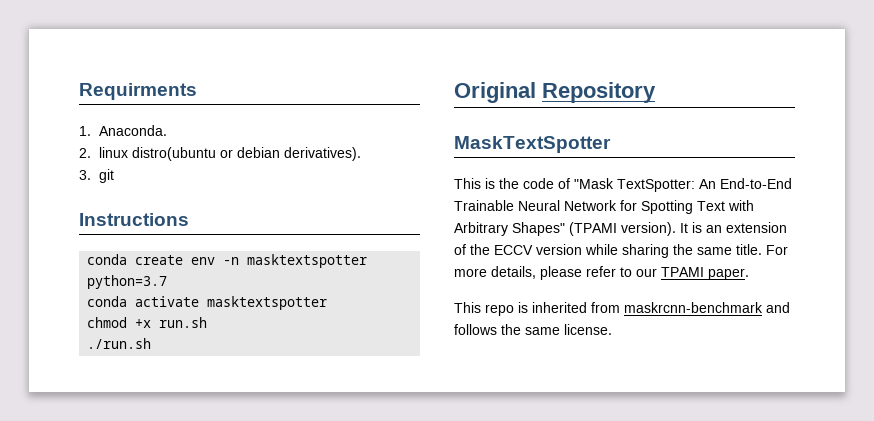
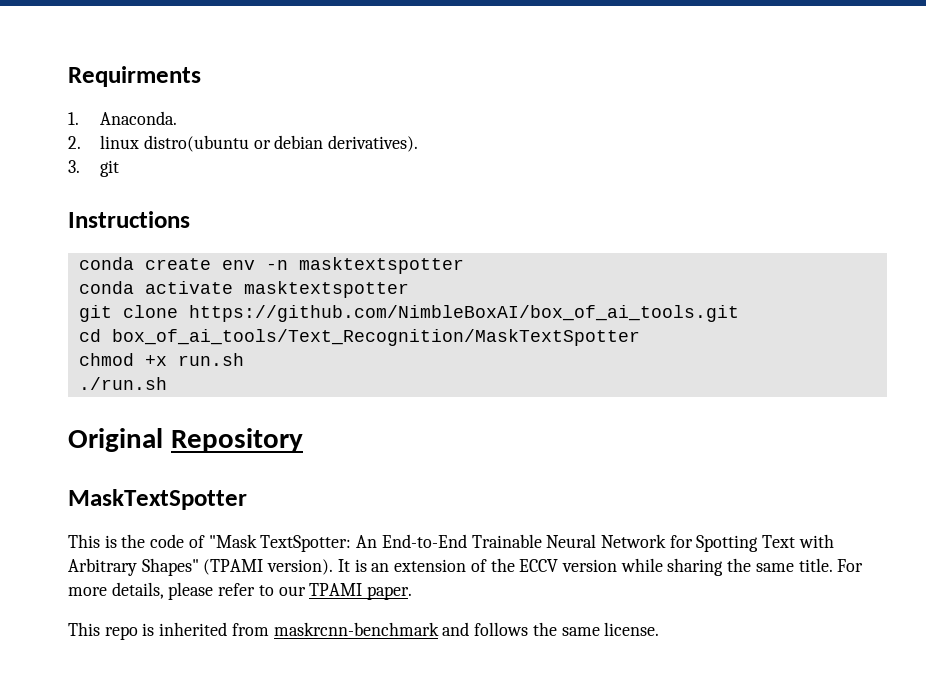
- conda create env -n masktextspotter python=3.7
+ conda create env -n masktextspotter
+ git clone https://github.com/NimbleBoxAI/box_of_ai_tools.git
+ cd box_of_ai_tools/Text_Recognition/MaskTextSpotter

